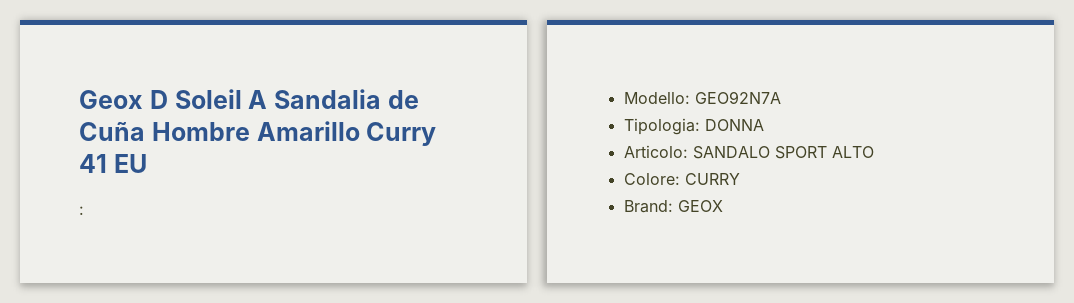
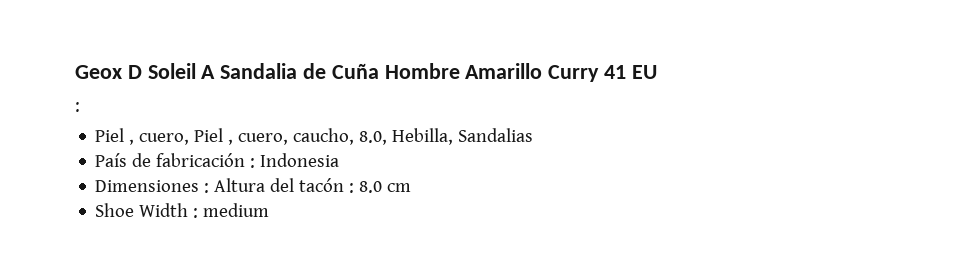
- Modello: GEO92N7A
- Tipologia: DONNA
- Articolo: SANDALO SPORT ALTO
- Colore: CURRY
- Brand: GEOX
+ Piel , cuero, Piel , cuero, caucho, 8.0, Hebilla, Sandalias
+ País de fabricación : Indonesia
+ Dimensiones : Altura del tacón : 8.0 cm
+ Shoe Width : medium

